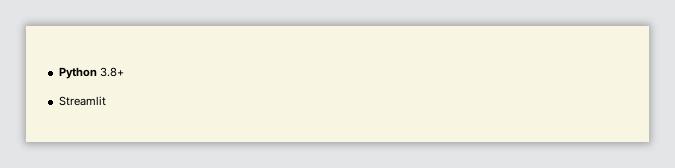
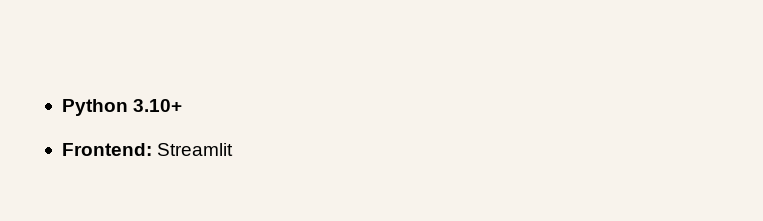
- Python 3.8+
- Streamlit
+ Python 3.10+
+ Frontend: Streamlit

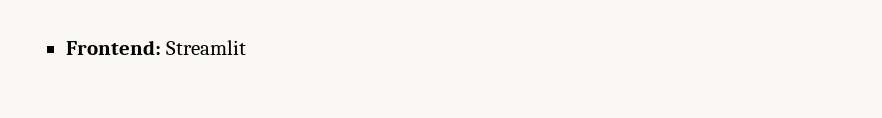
- Python 3.10+

